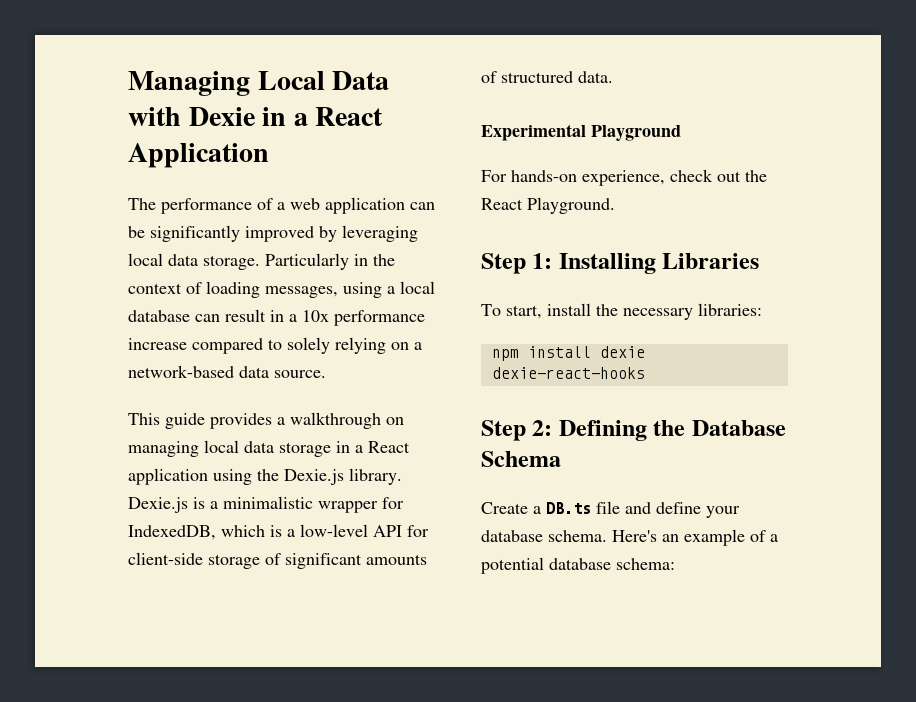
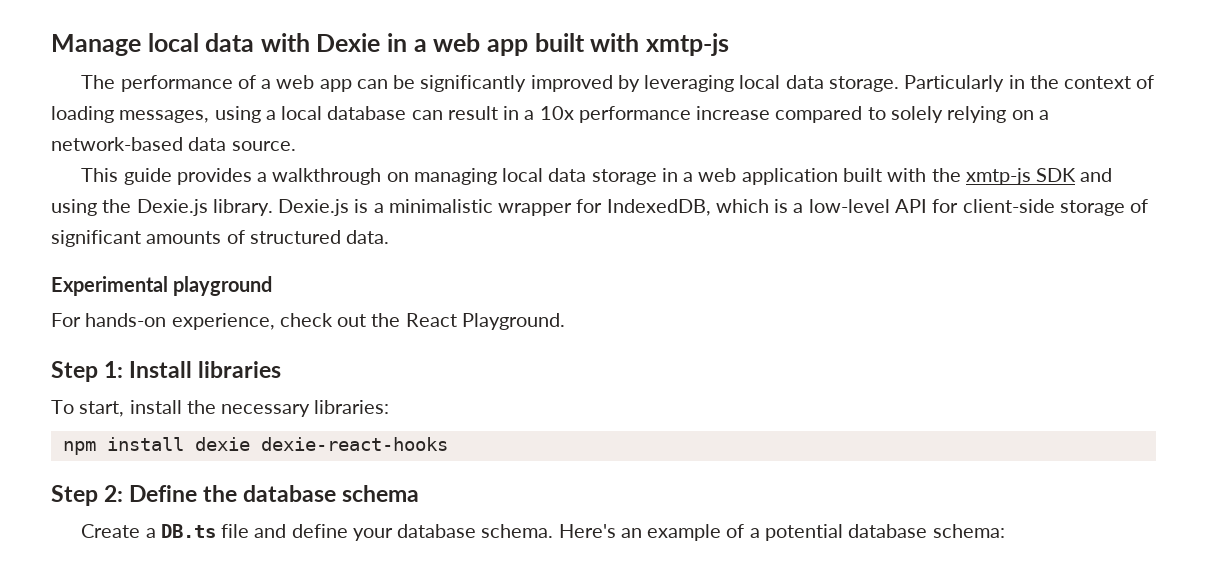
- Managing Local Data with Dexie in a React Application
+ Manage local data with Dexie in a web app built with xmtp-js
- The performance of a web application can be significantly improved by leveraging local data storage.
+ The performance of a web app can be significantly improved by leveraging local data storage.
- This guide provides a walkthrough on managing local data storage in a React application using the Dexie.js library.
+ This guide provides a walkthrough on managing local data storage in a web application built with the xmtp-js SDK and using the Dexie.js library.
- Experimental Playground
+ Experimental playground
- Step 1: Installing Libraries
+ Step 1: Install libraries
- Step 2: Defining the Database Schema
+ Step 2: Define the database schema

